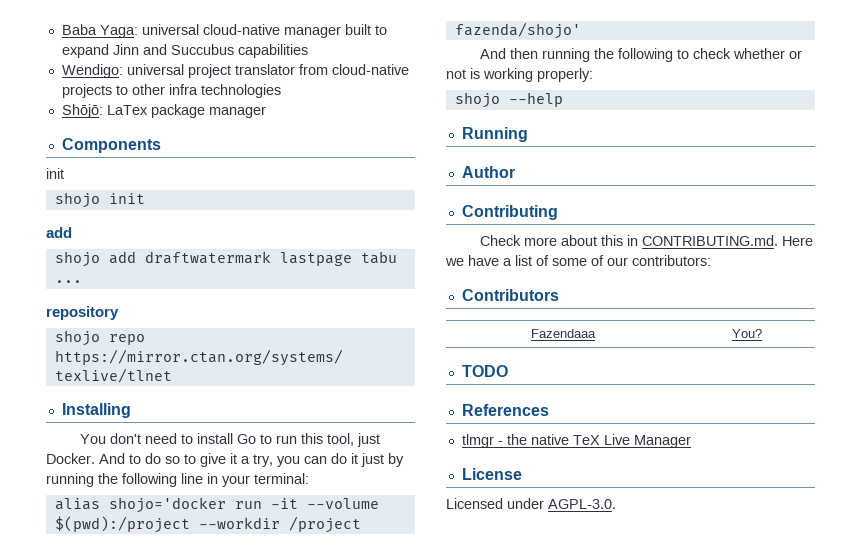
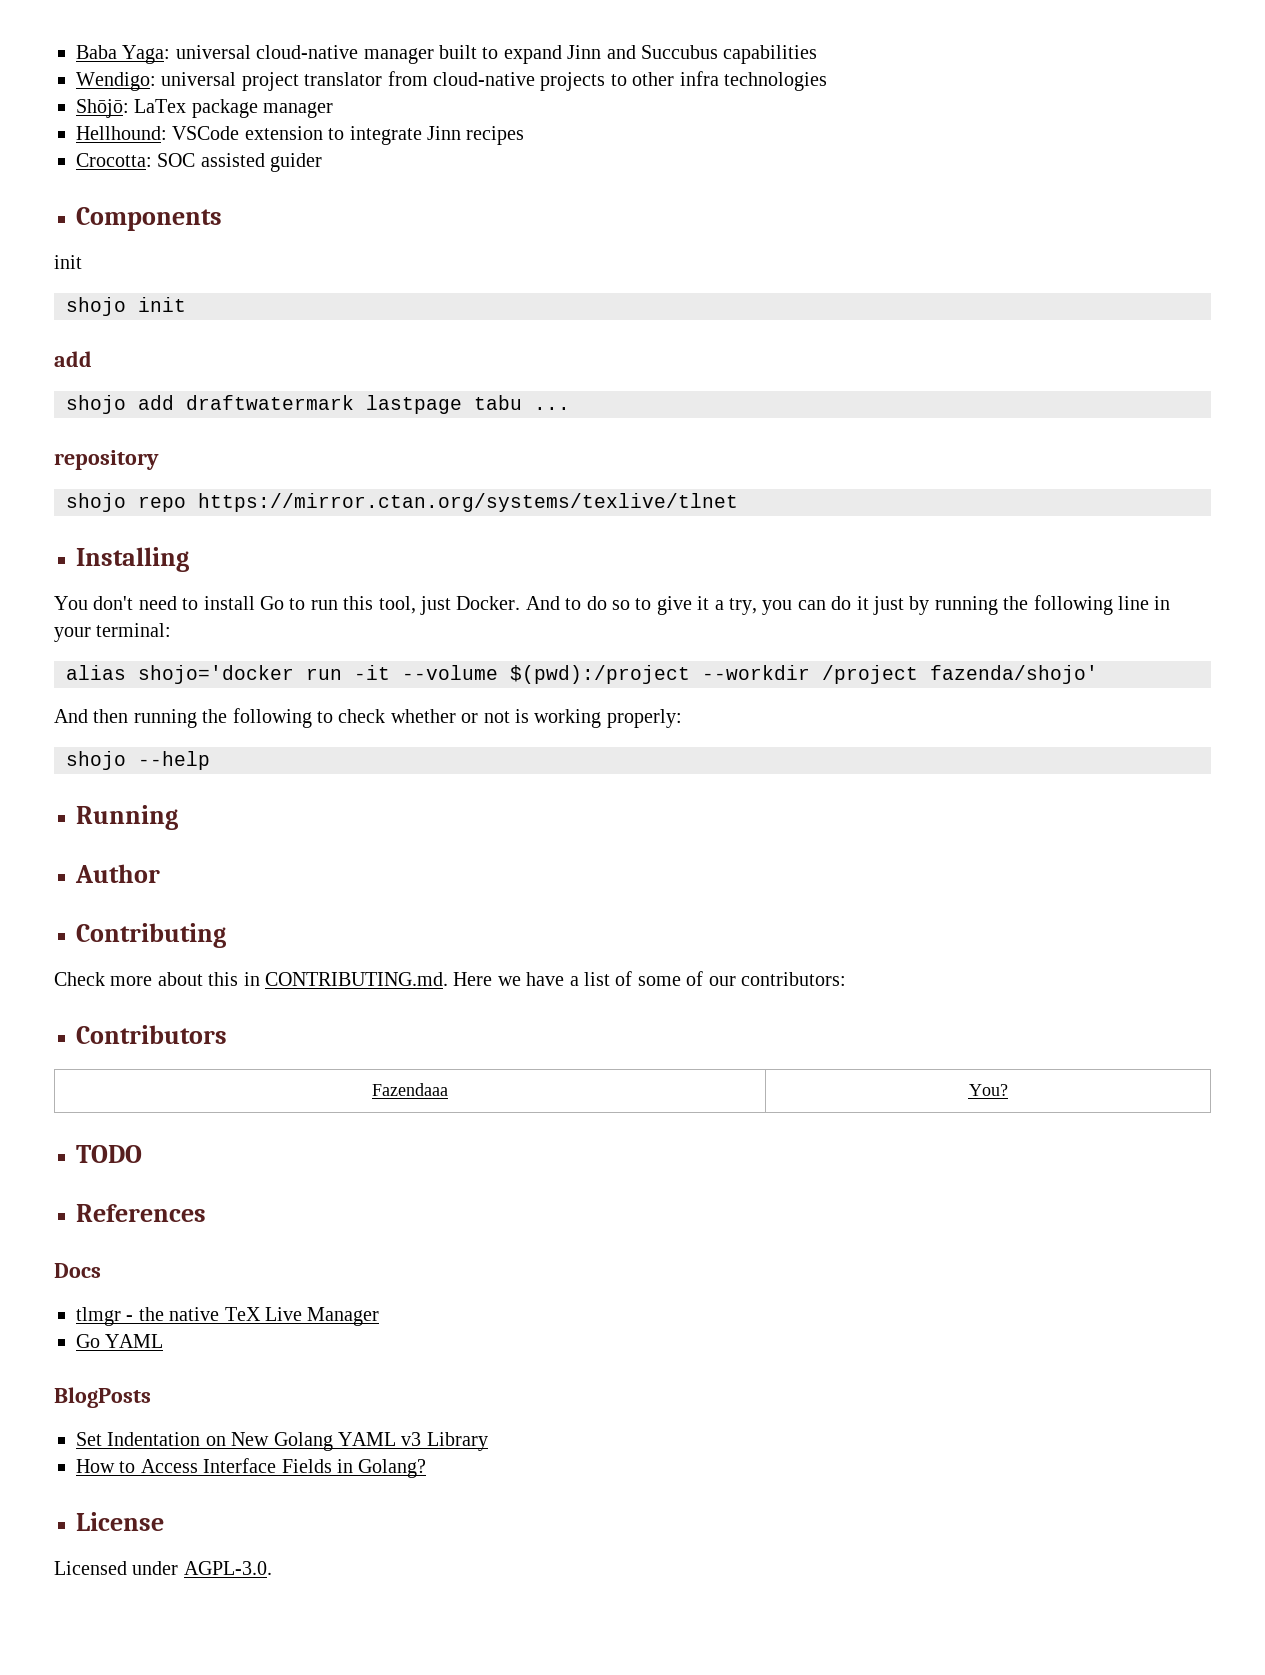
+ Hellhound: VSCode extension to integrate Jinn recipes
+ Crocotta: SOC assisted guider
+ Docs
+ Go YAML
+ BlogPosts
+ Set Indentation on New Golang YAML v3 Library
+ How to Access Interface Fields in Golang?

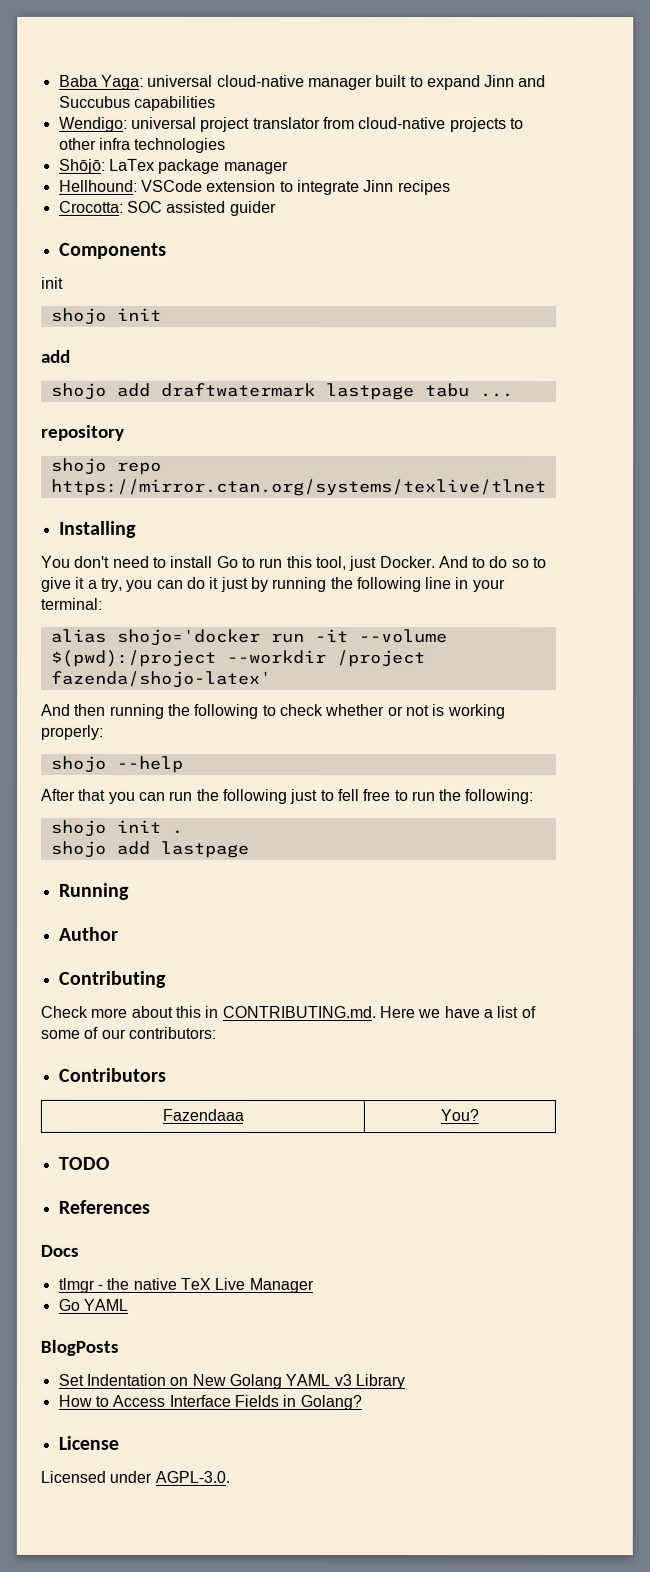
- alias shojo='docker run -it --volume $(pwd):/project --workdir /project fazenda/shojo'
+ alias shojo='docker run -it --volume $(pwd):/project --workdir /project fazenda/shojo-latex'
+ After that you can run the following just to fell free to run the following:
+ shojo init .
+ shojo add lastpage

